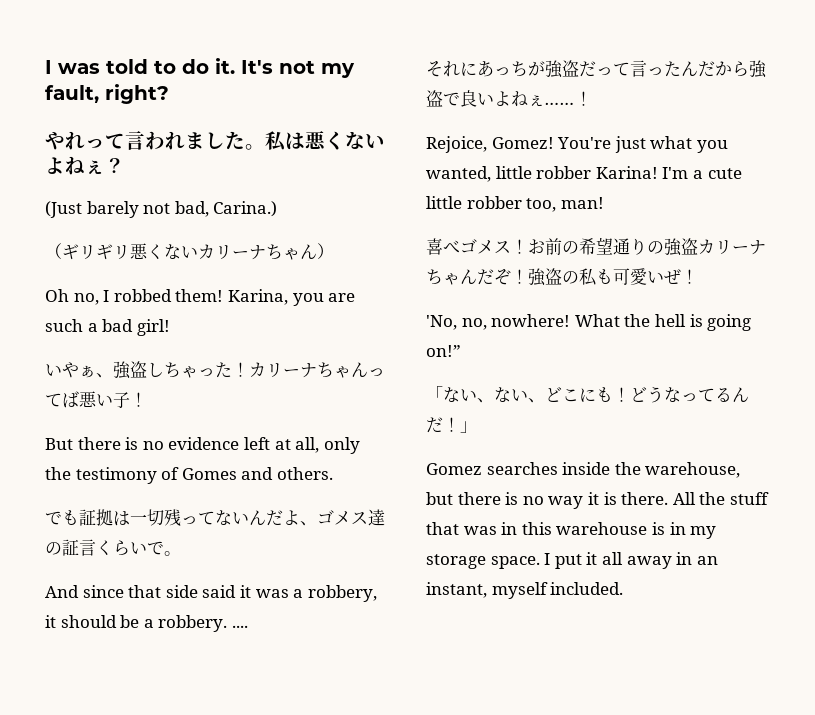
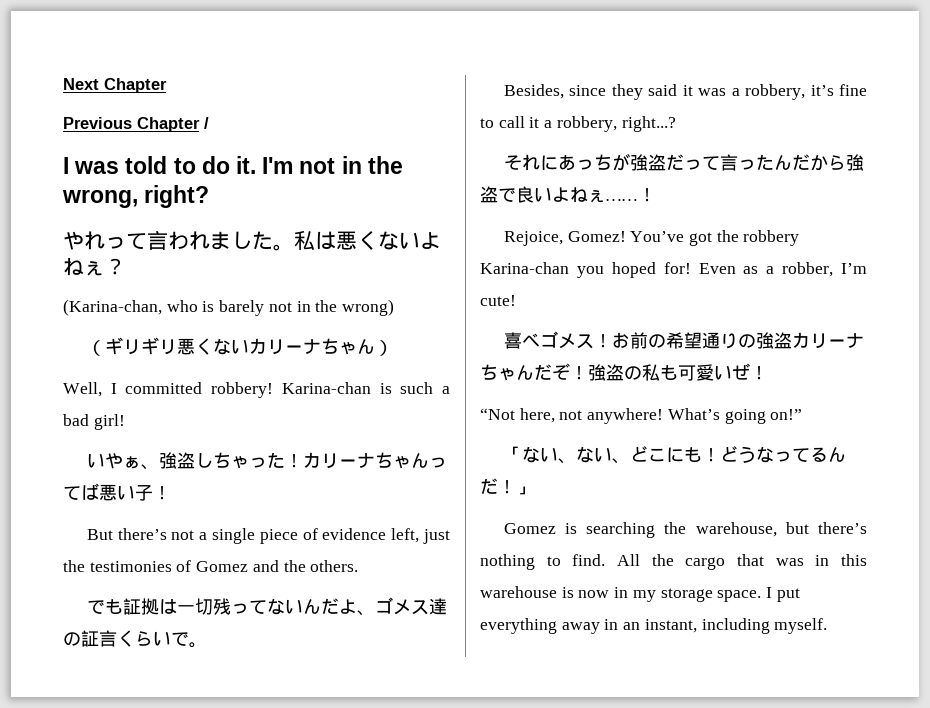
+ Next Chapter
+ Previous Chapter /
- It's not my fault, right?
+ I'm not in the wrong, right?
- (Just barely not bad, Carina.)
+ (Karina-chan, who is barely not in the wrong)
- Oh no, I robbed them! Karina, you are such a bad girl!
+ Well, I committed robbery! Karina-chan is such a bad girl!
- But there is no evidence left at all, only the testimony of Gomes and others.
+ But there’s not a single piece of evidence left, just the testimonies of Gomez and the others.
- And since that side said it was a robbery, it should be a robbery. ....
+ Besides, since they said it was a robbery, it’s fine to call it a robbery, right...?
- You're just what you wanted, little robber Karina! I'm a cute little robber too, man!
+ You’ve got the robbery Karina-chan you hoped for! Even as a robber, I’m cute!
- 'No, no, nowhere! What the hell is going on!”
+ “Not here, not anywhere! What’s going on!”
- Gomez searches inside the warehouse, but there is no way it is there.
+ Gomez is searching the warehouse, but there’s nothing to find.
- All the stuff that was in this warehouse is in my storage space.
+ All the cargo that was in this warehouse is now in my storage space.
- I put it all away in an instant, myself included.
+ I put everything away in an instant, including myself.

